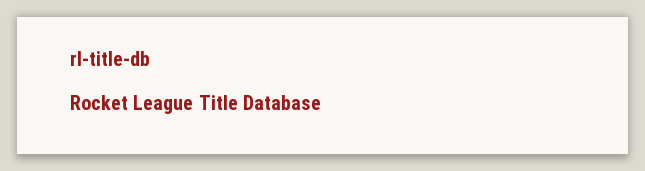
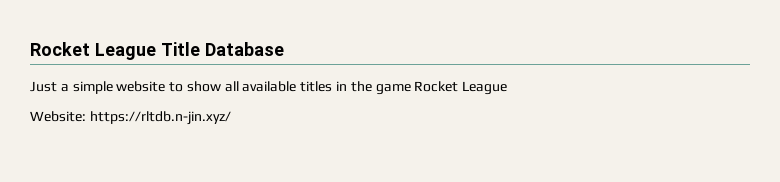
- rl-title-db
+ Just a simple website to show all available titles in the game Rocket League
+ Website: https://rltdb.n-jin.xyz/

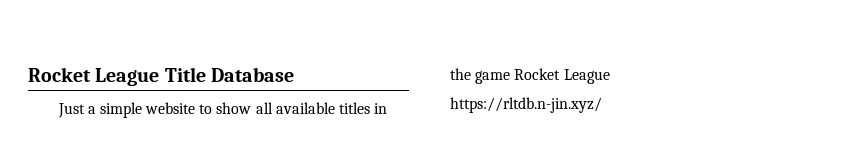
- Website: https://rltdb.n-jin.xyz/
+ https://rltdb.n-jin.xyz/

